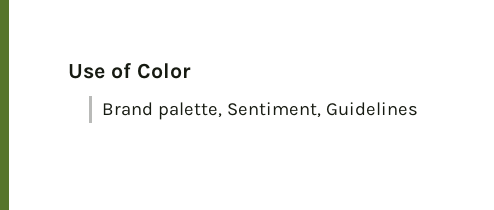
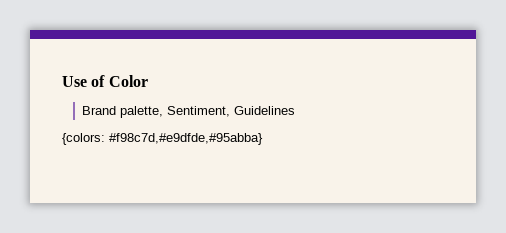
+ {colors: #f98c7d,#e9dfde,#95abba}

